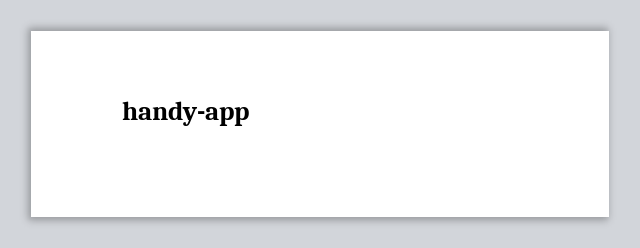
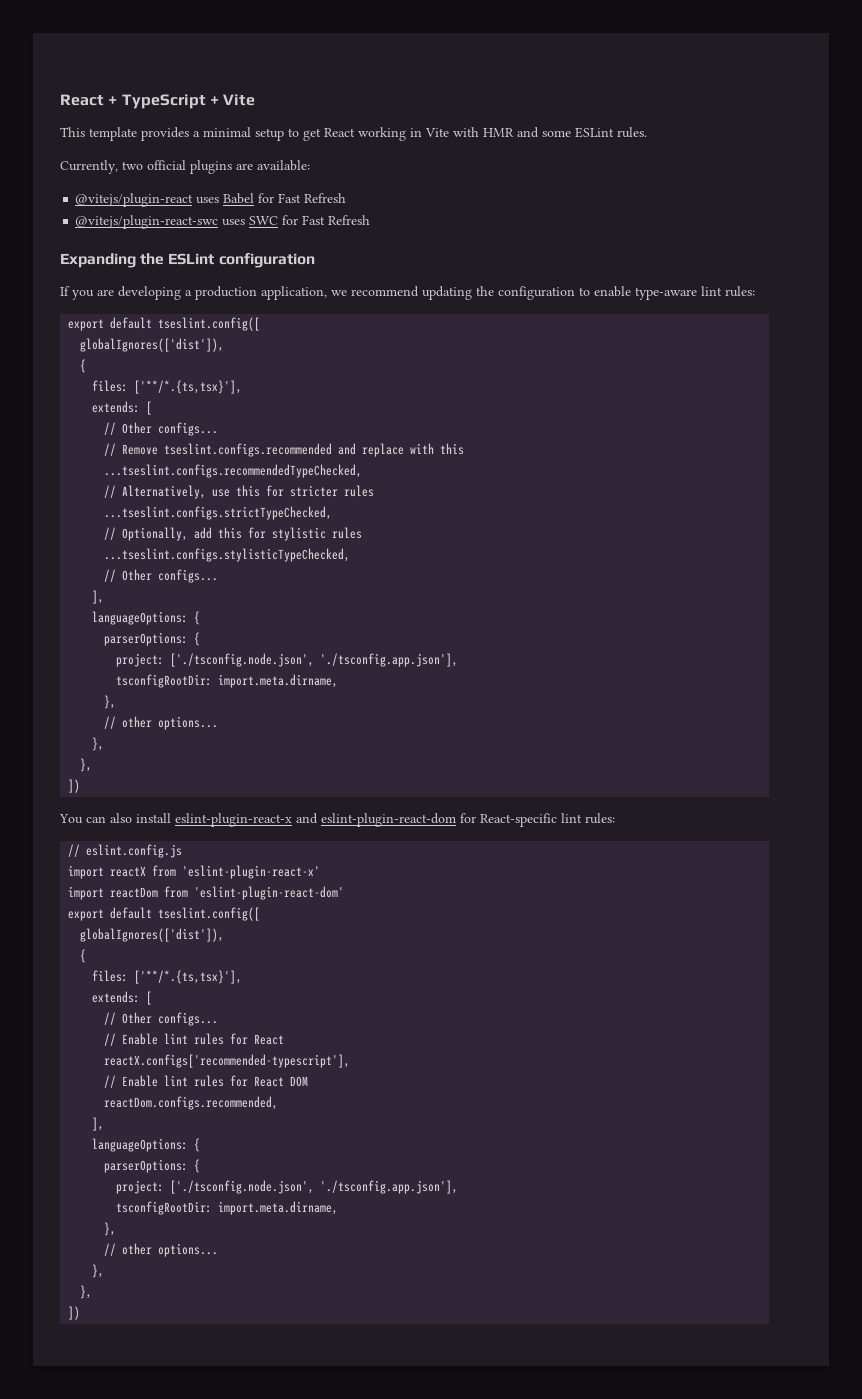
- handy-app
+ React + TypeScript + Vite
+ This template provides a minimal setup to get React working in Vite with HMR and some ESLint rules.
+ Currently, two official plugins are available:
+ @vitejs/plugin-react uses Babel for Fast Refresh
+ @vitejs/plugin-react-swc uses SWC for Fast Refresh
+ Expanding the ESLint configuration
+ If you are developing a production application, we recommend updating the configuration to enable type-aware lint rules:
+ export default tseslint.config([
+ globalIgnores(['dist']),
+ {
+ files: ['**/*.{ts,tsx}'],
+ extends: [
+ // Other configs...
+ // Remove tseslint.configs.recommended and replace with this
+ ...tseslint.configs.recommendedTypeChecked,
+ // Alternatively, use this for stricter rules
+ ...tseslint.configs.strictTypeChecked,
+ // Optionally, add this for stylistic rules
+ ...tseslint.configs.stylisticTypeChecked,
+ // Other configs...
+ ],
+ languageOptions: {
+ parserOptions: {
+ project: ['./tsconfig.node.json', './tsconfig.app.json'],
+ tsconfigRootDir: import.meta.dirname,
+ },
+ // other options...
+ },
+ },
+ ])
+ You can also install eslint-plugin-react-x and eslint-plugin-react-dom for React-specific lint rules:
+ // eslint.config.js
+ import reactX from 'eslint-plugin-react-x'
+ import reactDom from 'eslint-plugin-react-dom'
+ export default tseslint.config([
+ globalIgnores(['dist']),
+ {
+ files: ['**/*.{ts,tsx}'],
+ extends: [
+ // Other configs...
+ // Enable lint rules for React
+ reactX.configs['recommended-typescript'],
+ // Enable lint rules for React DOM
+ reactDom.configs.recommended,
+ ],
+ languageOptions: {
+ parserOptions: {
+ project: ['./tsconfig.node.json', './tsconfig.app.json'],
+ tsconfigRootDir: import.meta.dirname,
+ },
+ // other options...
+ },
+ },
+ ])

